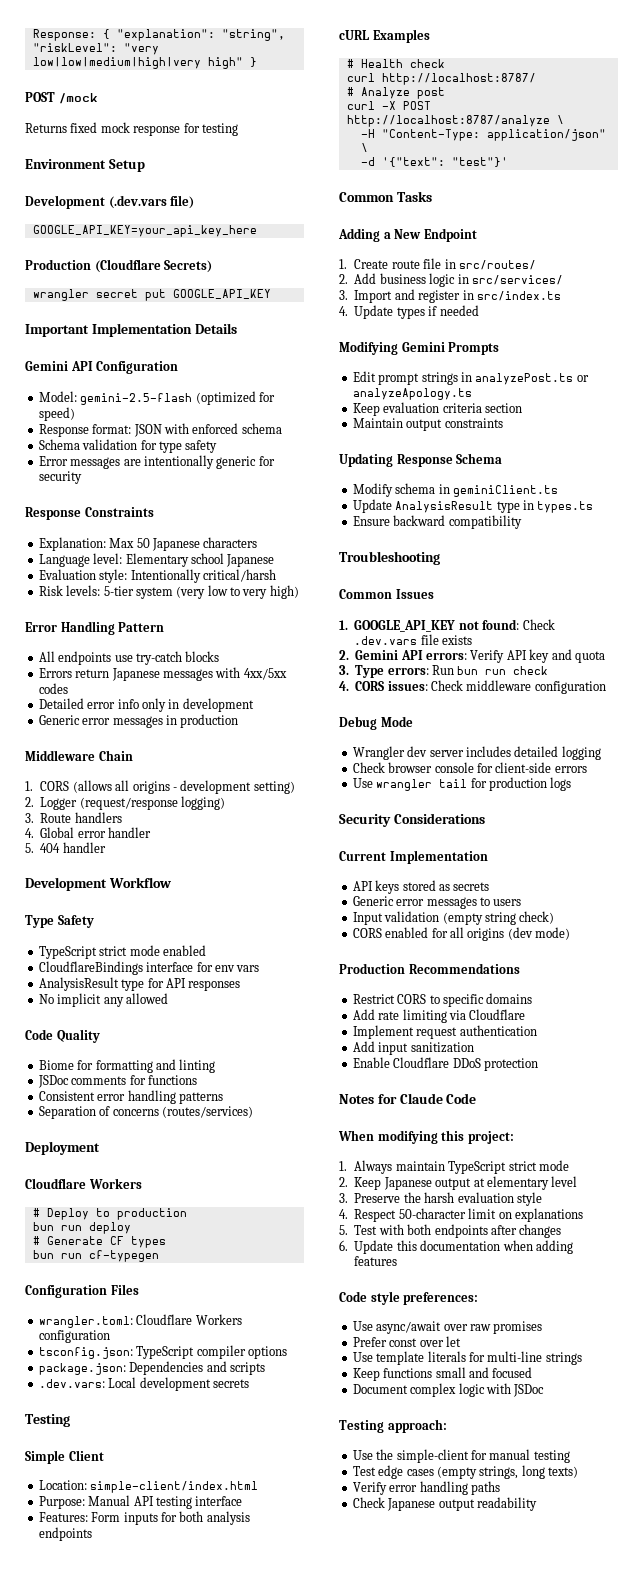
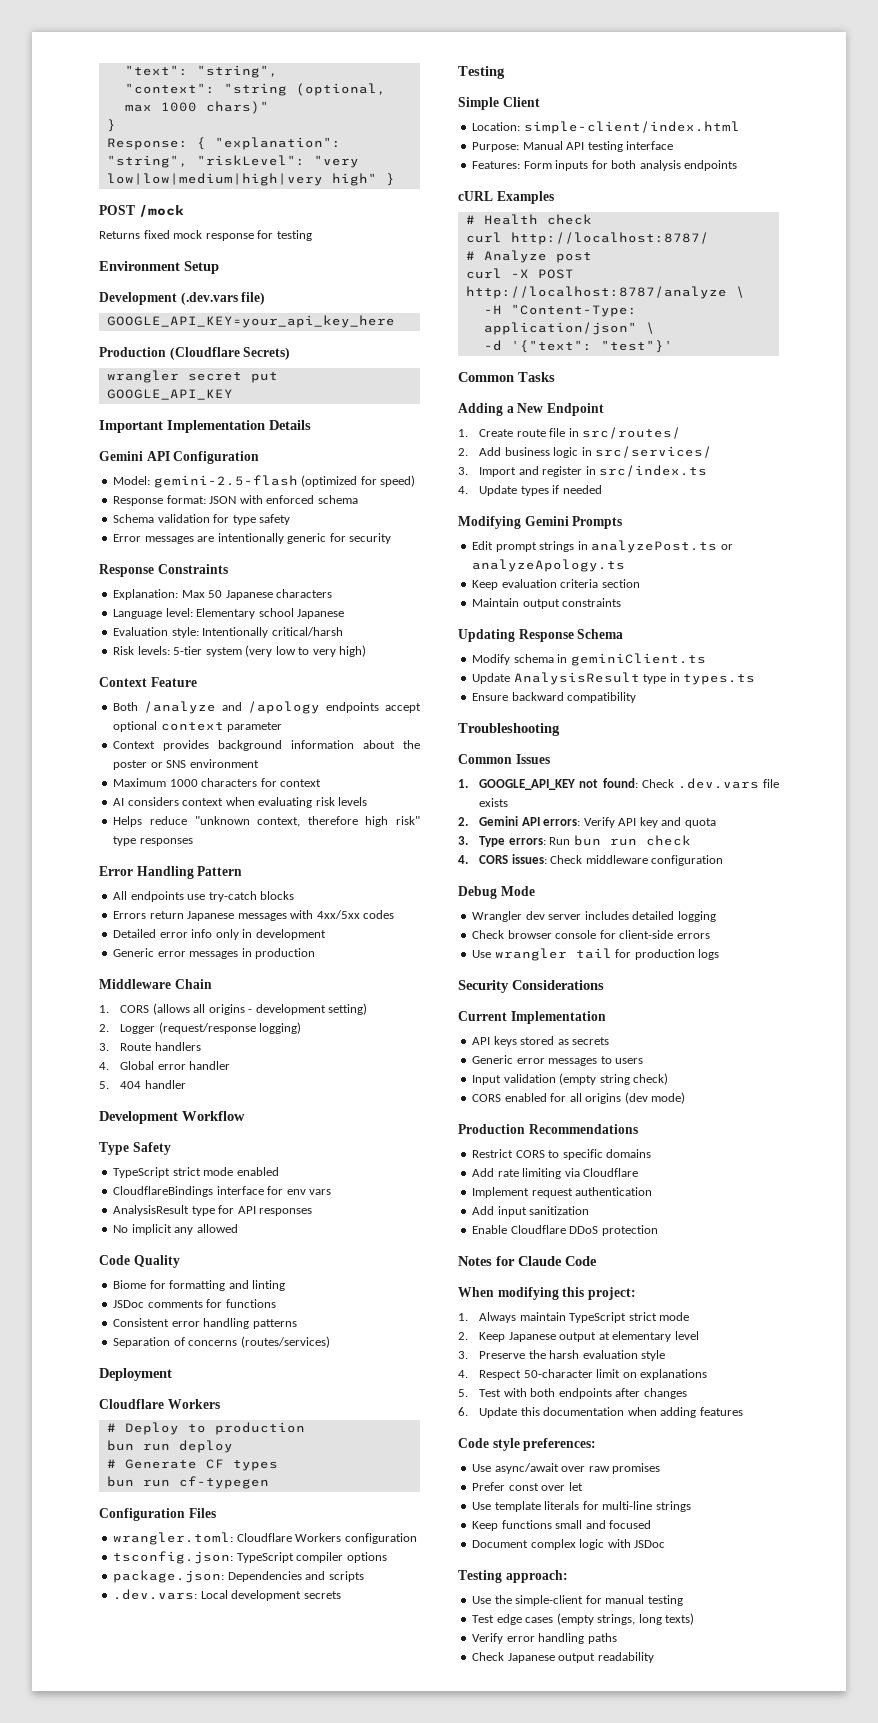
+ "text": "string",
+ "context": "string (optional, max 1000 chars)"
+ }
+ Context Feature
+ Both /analyze and /apology endpoints accept optional context parameter
+ Context provides background information about the poster or SNS environment
+ Maximum 1000 characters for context
+ AI considers context when evaluating risk levels
+ Helps reduce "unknown context, therefore high risk" type responses

